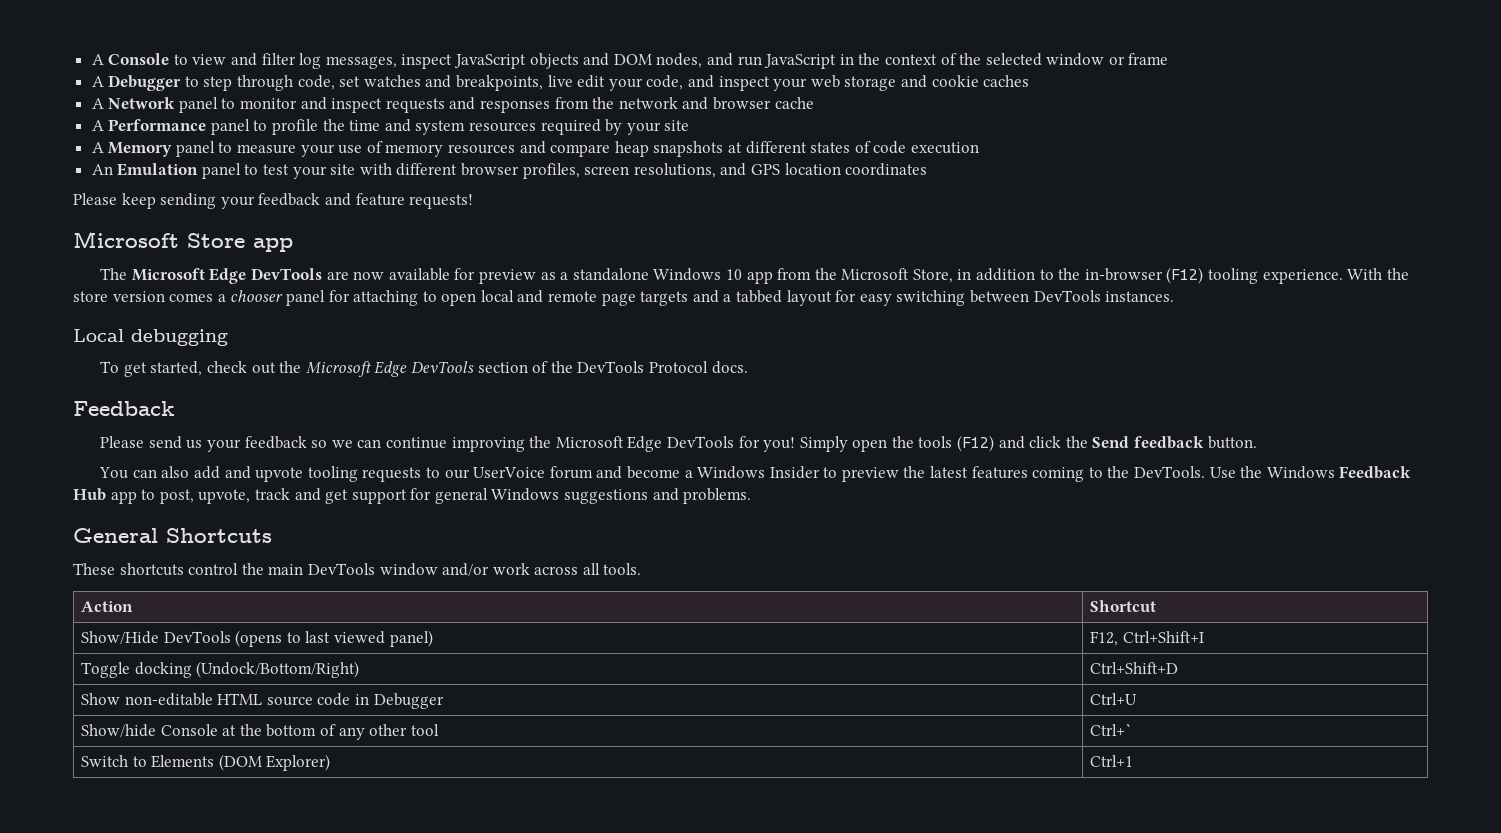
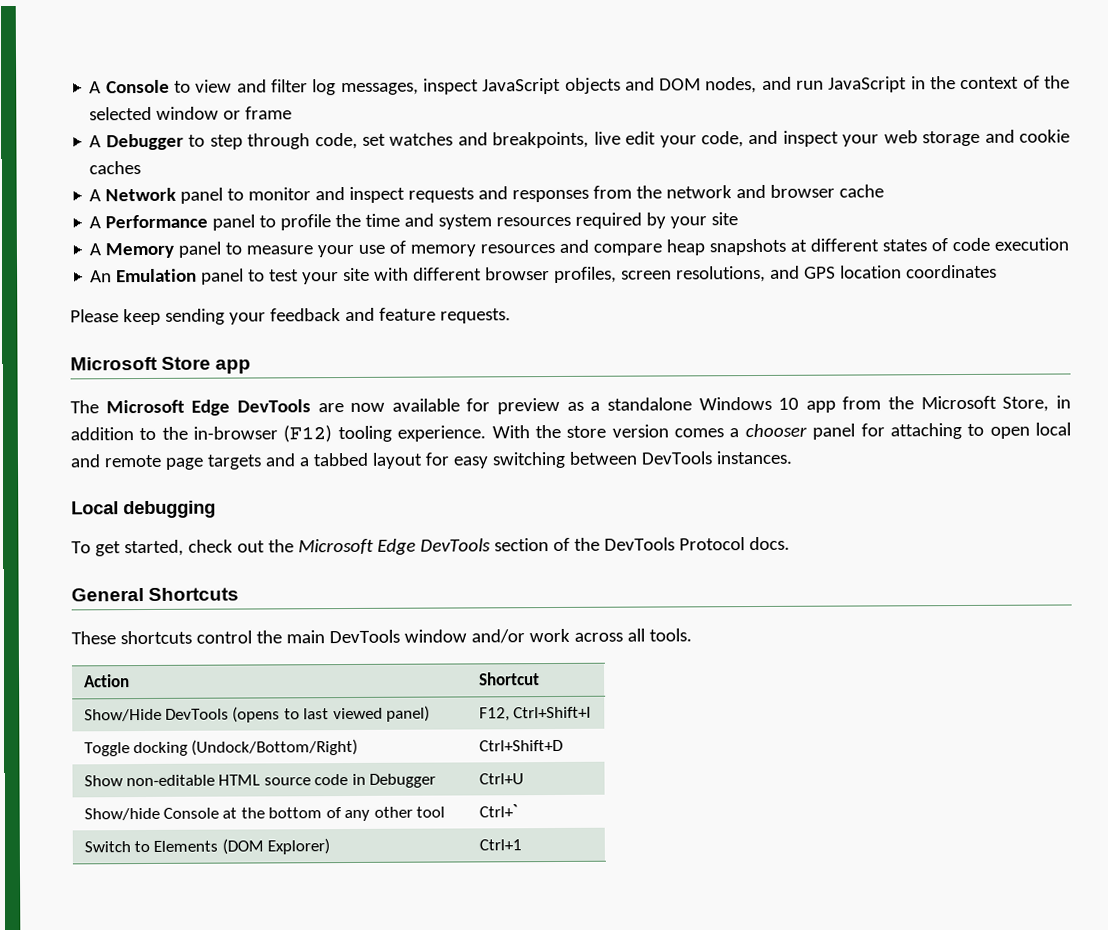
- Please keep sending your feedback and feature requests!
+ Please keep sending your feedback and feature requests.
  To get started, check out the Microsoft Edge DevTools section of the DevTools Protocol docs.
- Feedback
- Please send us your feedback so we can continue improving the Microsoft Edge DevTools for you! Simply open the tools (F12) and click the Send feedback button.
- You can also add and upvote tooling requests to our UserVoice forum and become a Windows Insider to preview the latest features coming to the DevTools. Use the Windows Feedback Hub app to post, upvote, track and get support for general Windows suggestions and problems.

